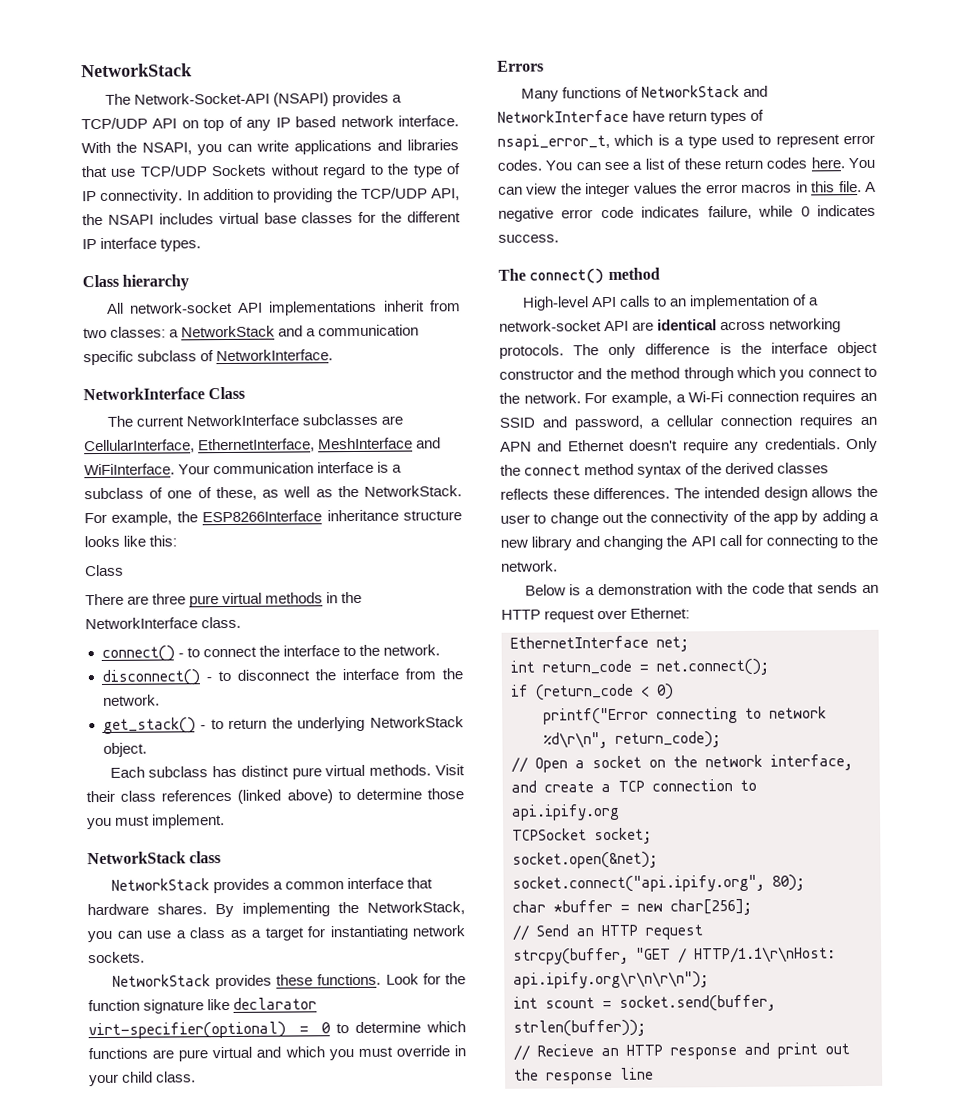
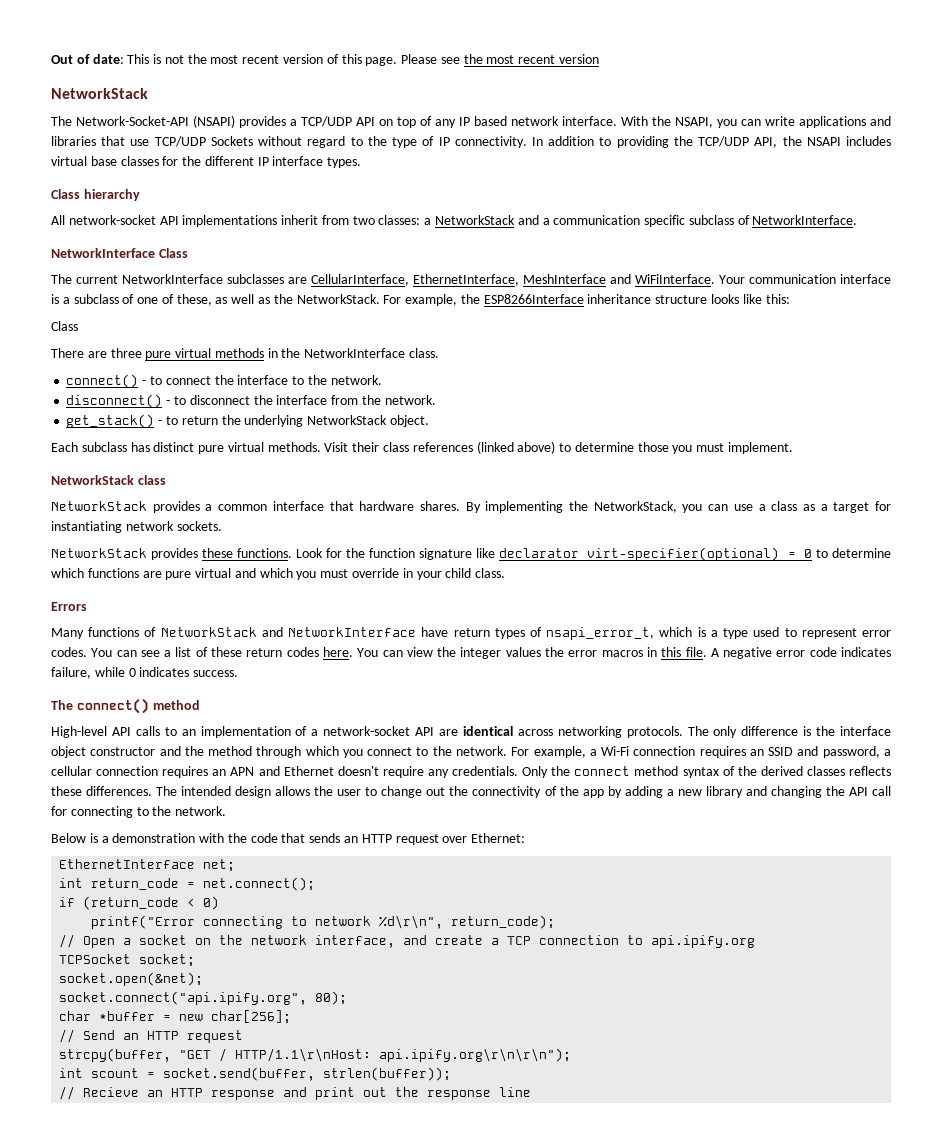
+ Out of date: This is not the most recent version of this page. Please see the most recent version

